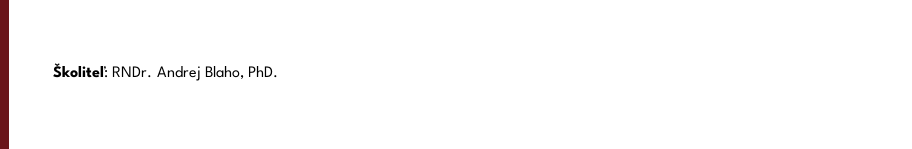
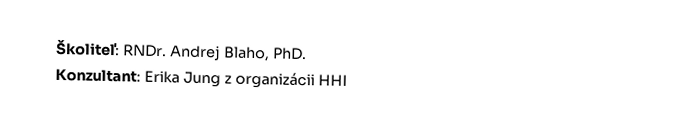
+ Konzultant: Erika Jung z organizácii HHI

